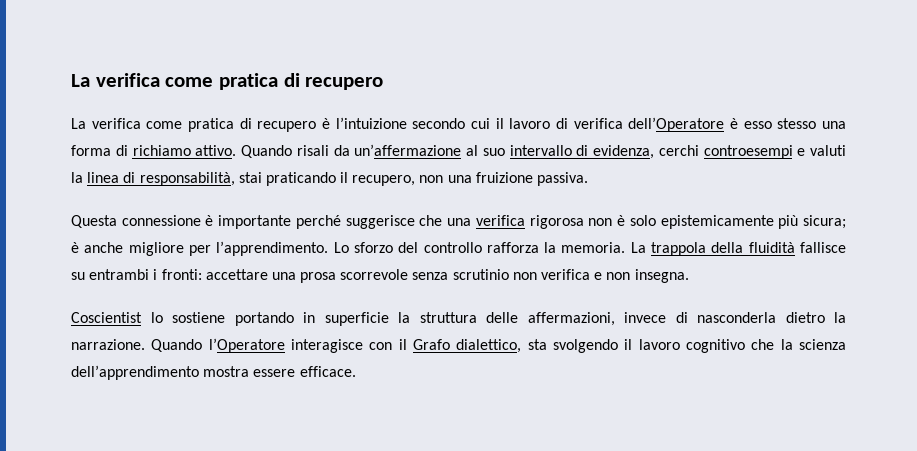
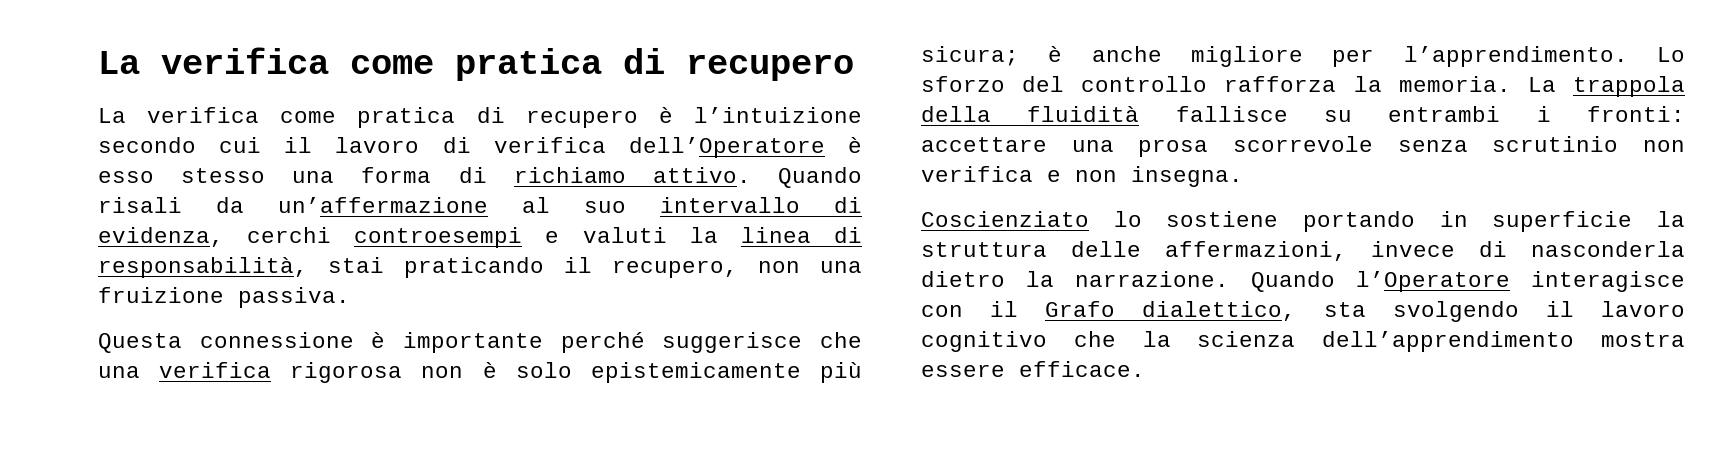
- Coscientist lo sostiene portando in superficie la struttura delle affermazioni, invece di nasconderla dietro la narrazione.
+ Coscienziato lo sostiene portando in superficie la struttura delle affermazioni, invece di nasconderla dietro la narrazione.

